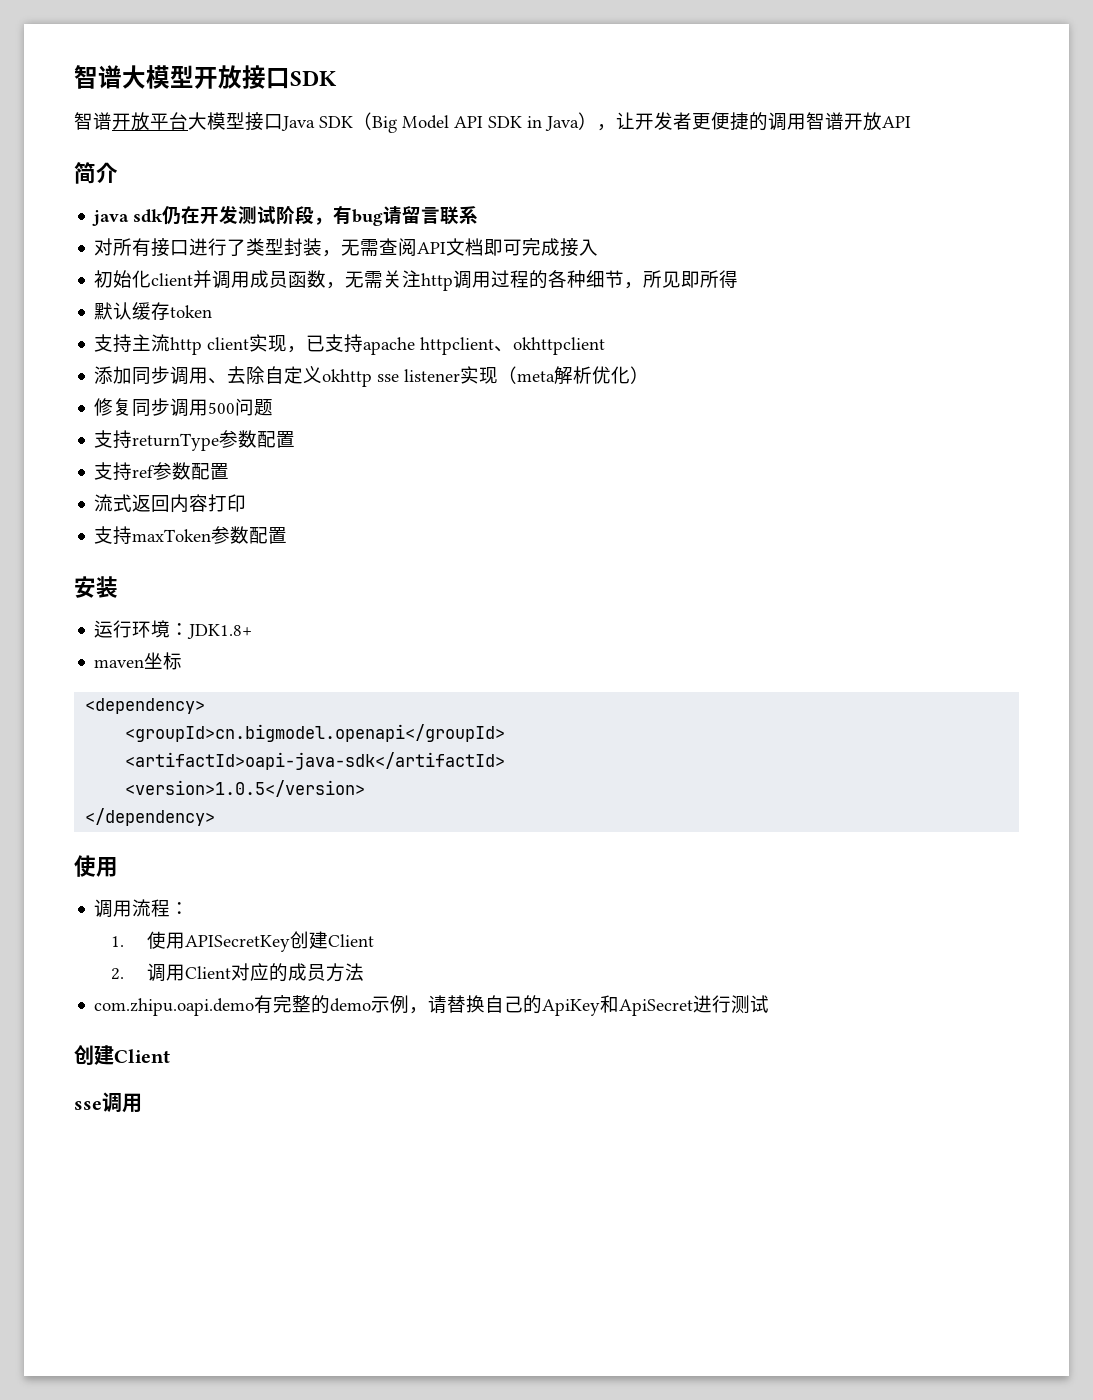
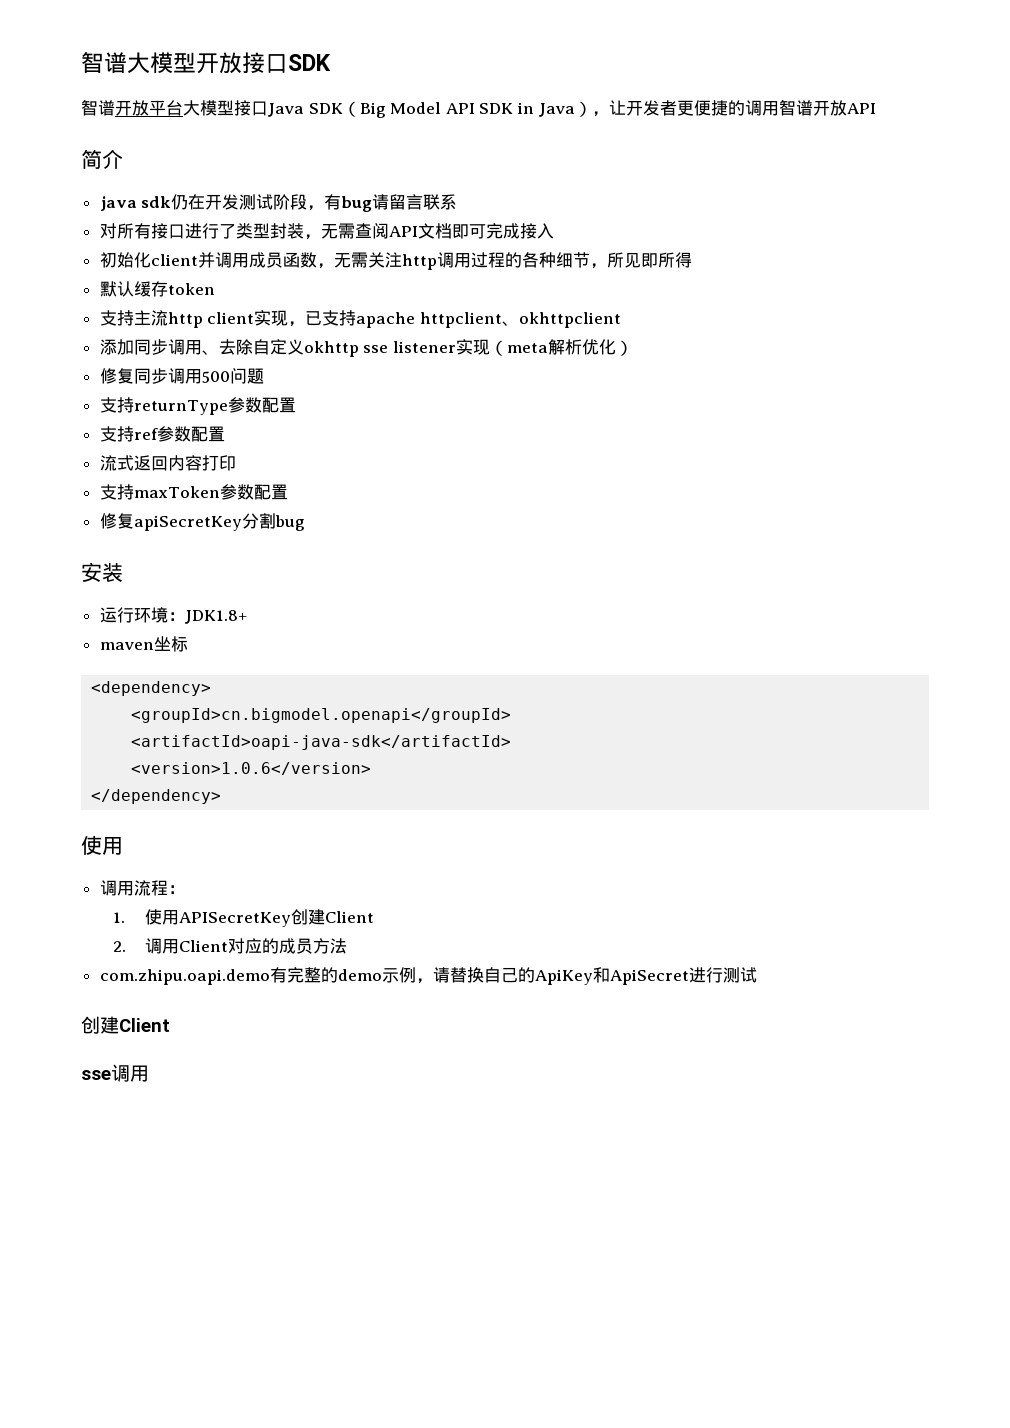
+ 修复apiSecretKey分割bug
- <version>1.0.5</version>
+ <version>1.0.6</version>

